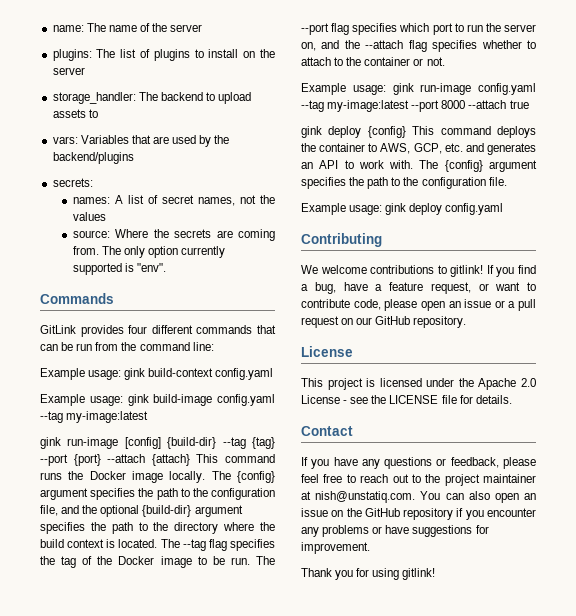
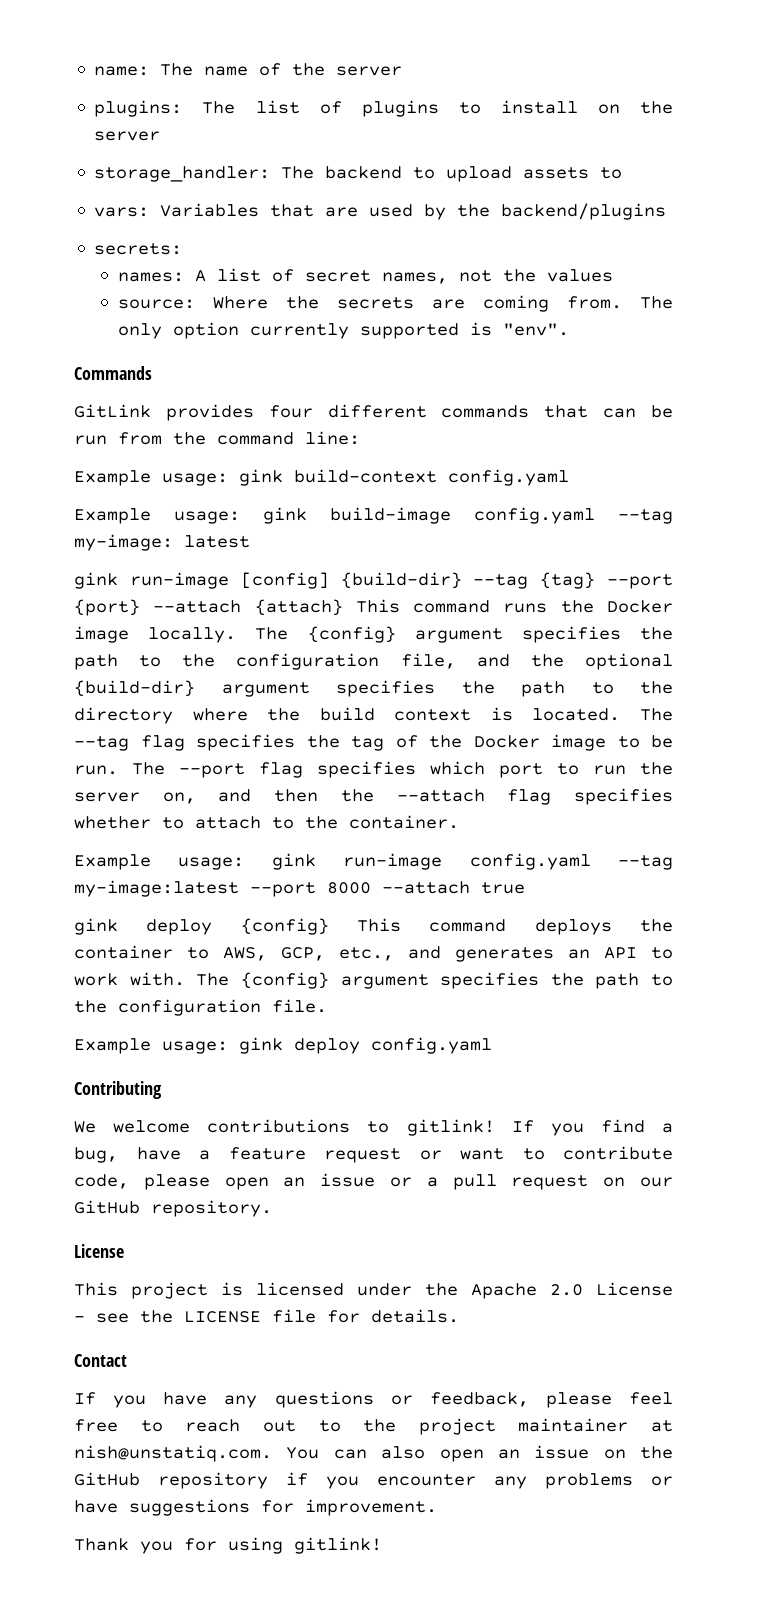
- Example usage: gink build-image config.yaml --tag my-image:latest
+ Example usage: gink build-image config.yaml --tag my-image: latest
- The --port flag specifies which port to run the server on, and the --attach flag specifies whether to attach to the container or not.
+ The --port flag specifies which port to run the server on, and then the --attach flag specifies whether to attach to the container.
- gink deploy {config} This command deploys the container to AWS, GCP, etc. and generates an API to work with.
+ gink deploy {config} This command deploys the container to AWS, GCP, etc., and generates an API to work with.
- If you find a bug, have a feature request, or want to contribute code, please open an issue or a pull request on our GitHub repository.
+ If you find a bug, have a feature request or want to contribute code, please open an issue or a pull request on our GitHub repository.

